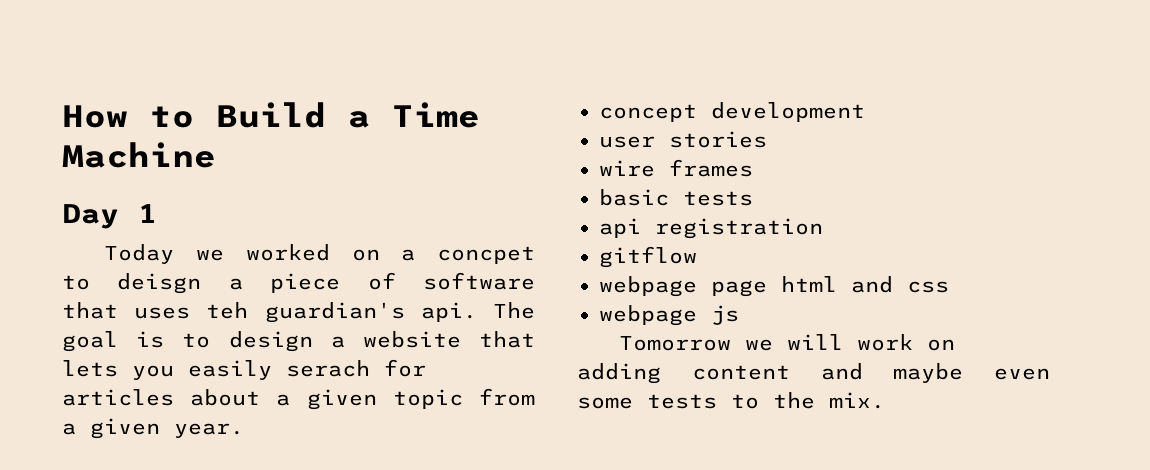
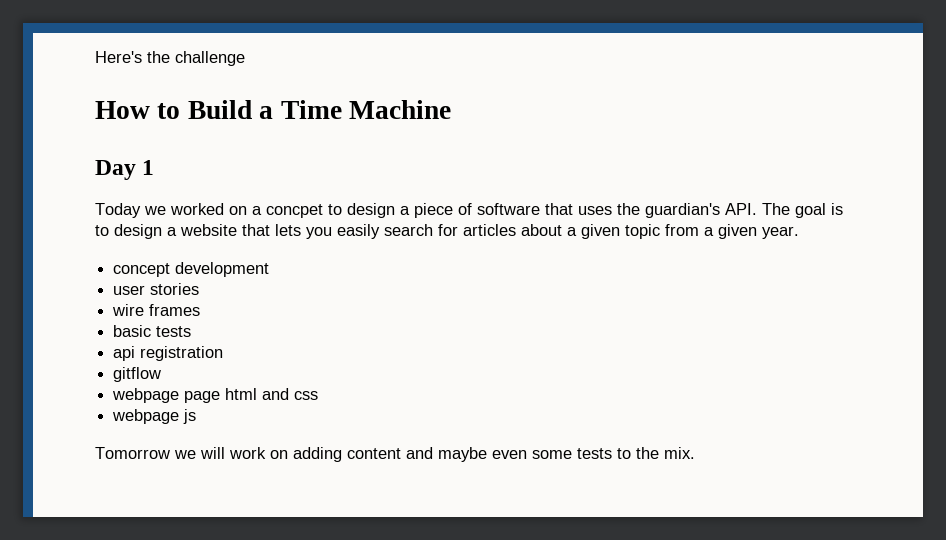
+ Here's the challenge
- Today we worked on a concpet to deisgn a piece of software that uses teh guardian's api. The goal is to design a website that lets you easily serach for articles about a given topic from a given year.
+ Today we worked on a concpet to design a piece of software that uses the guardian's API. The goal is to design a website that lets you easily search for articles about a given topic from a given year.

